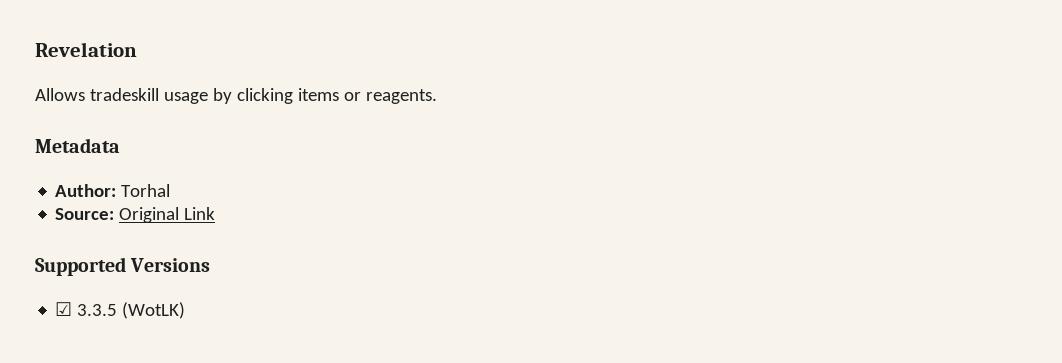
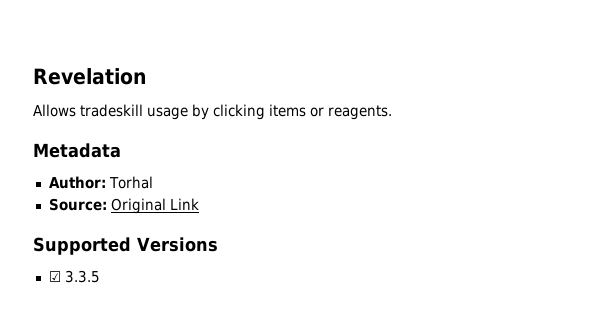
- ☑ 3.3.5 (WotLK)
+ ☑ 3.3.5

